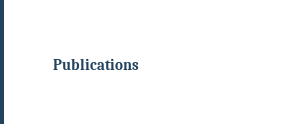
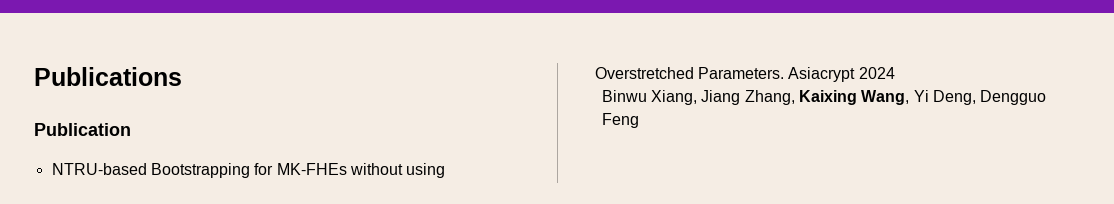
+ Publication
+ NTRU-based Bootstrapping for MK-FHEs without using Overstretched Parameters. Asiacrypt 2024
+ Binwu Xiang, Jiang Zhang, Kaixing Wang, Yi Deng, Dengguo Feng

